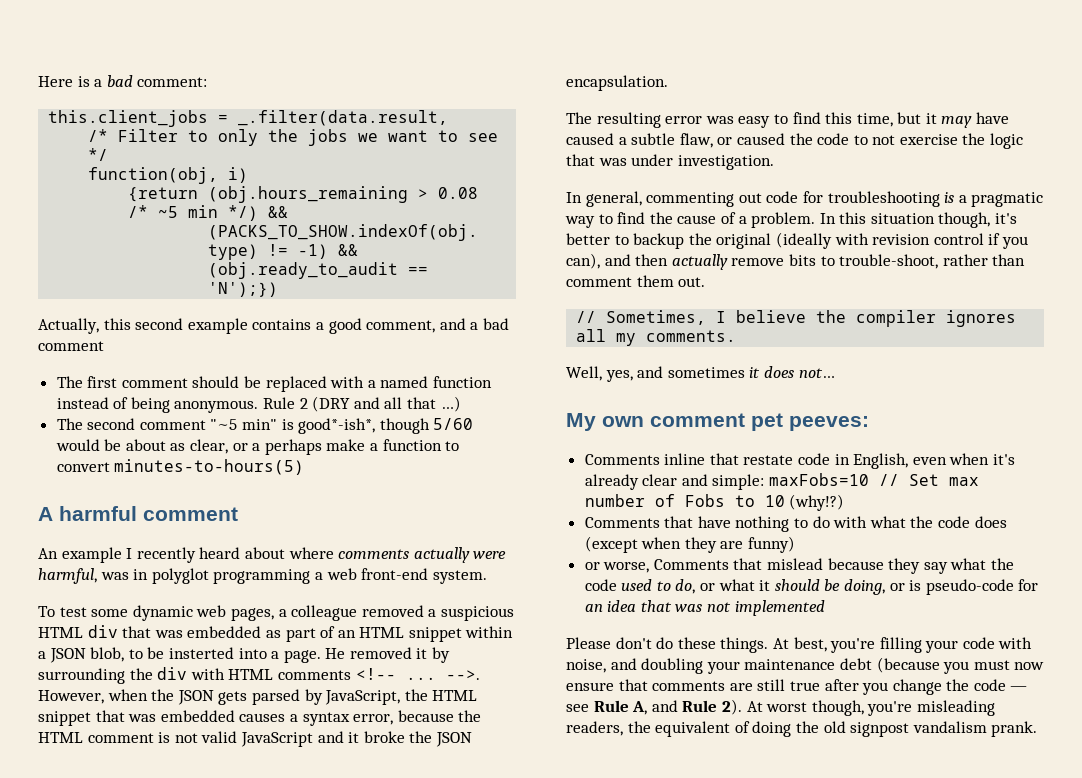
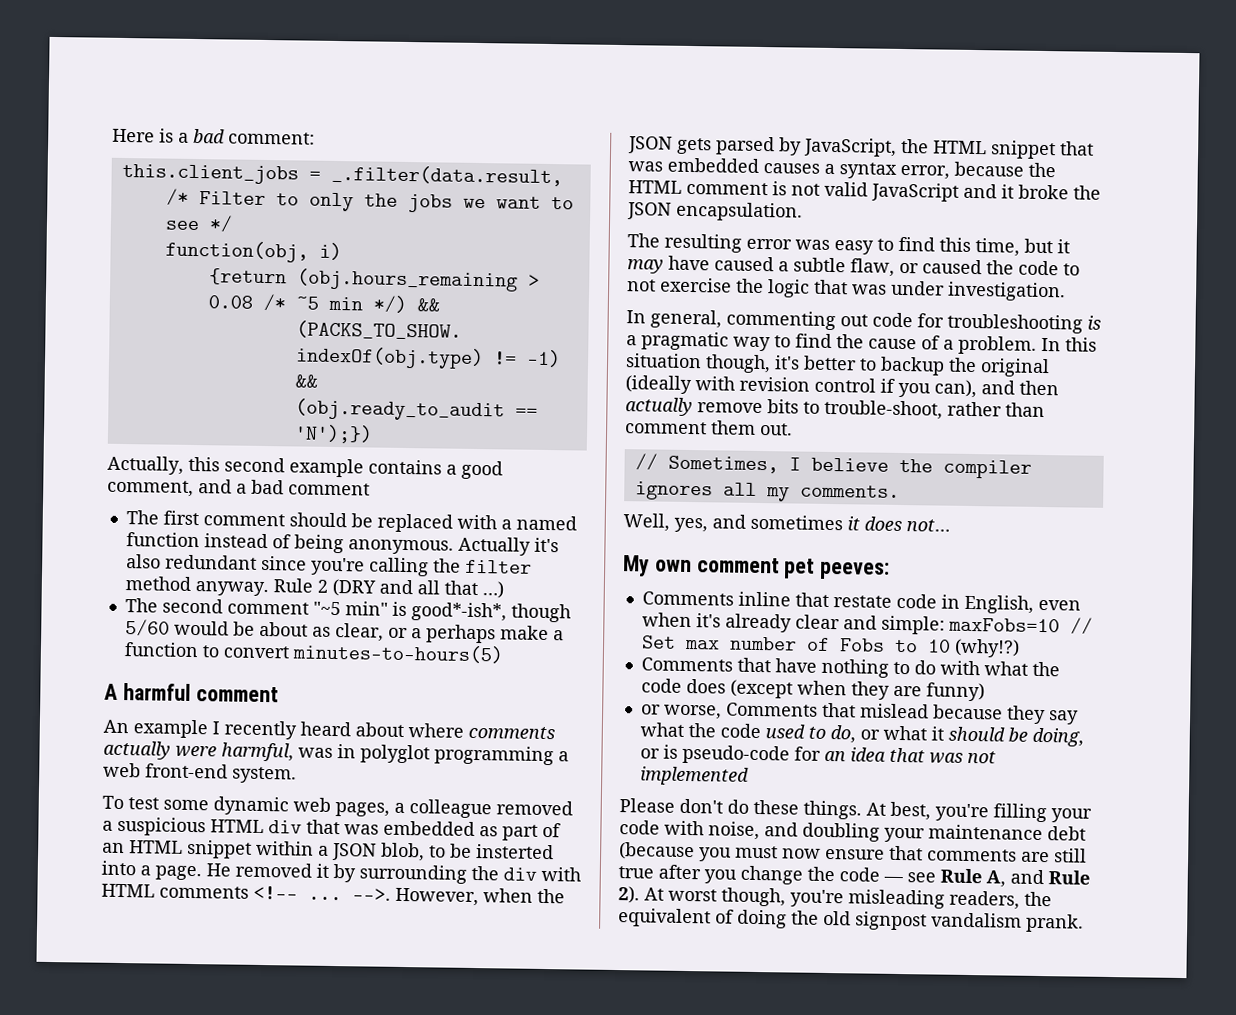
+ Actually it's also redundant since you're calling the filter method anyway.

